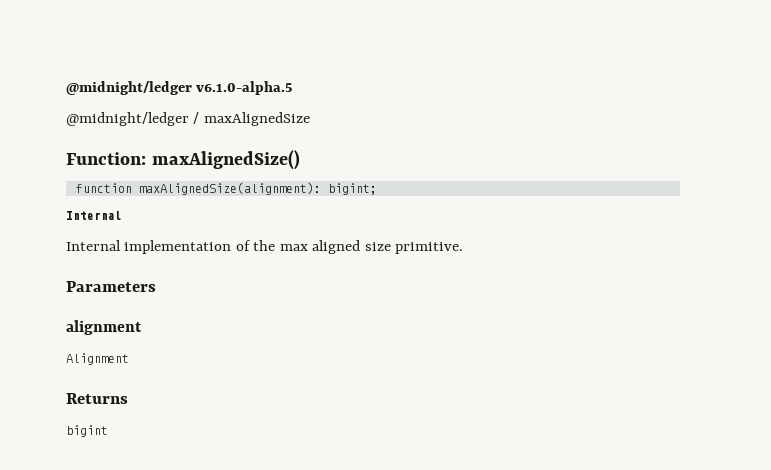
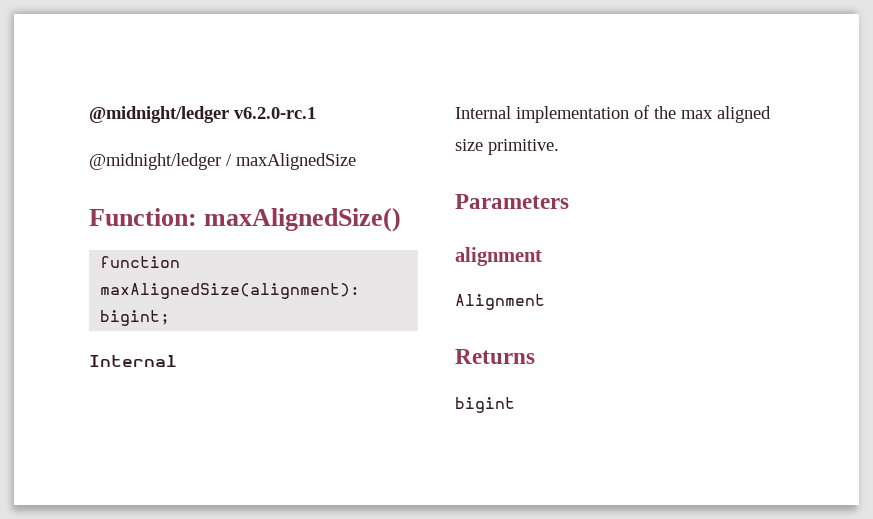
- @midnight/ledger v6.1.0-alpha.5
+ @midnight/ledger v6.2.0-rc.1

